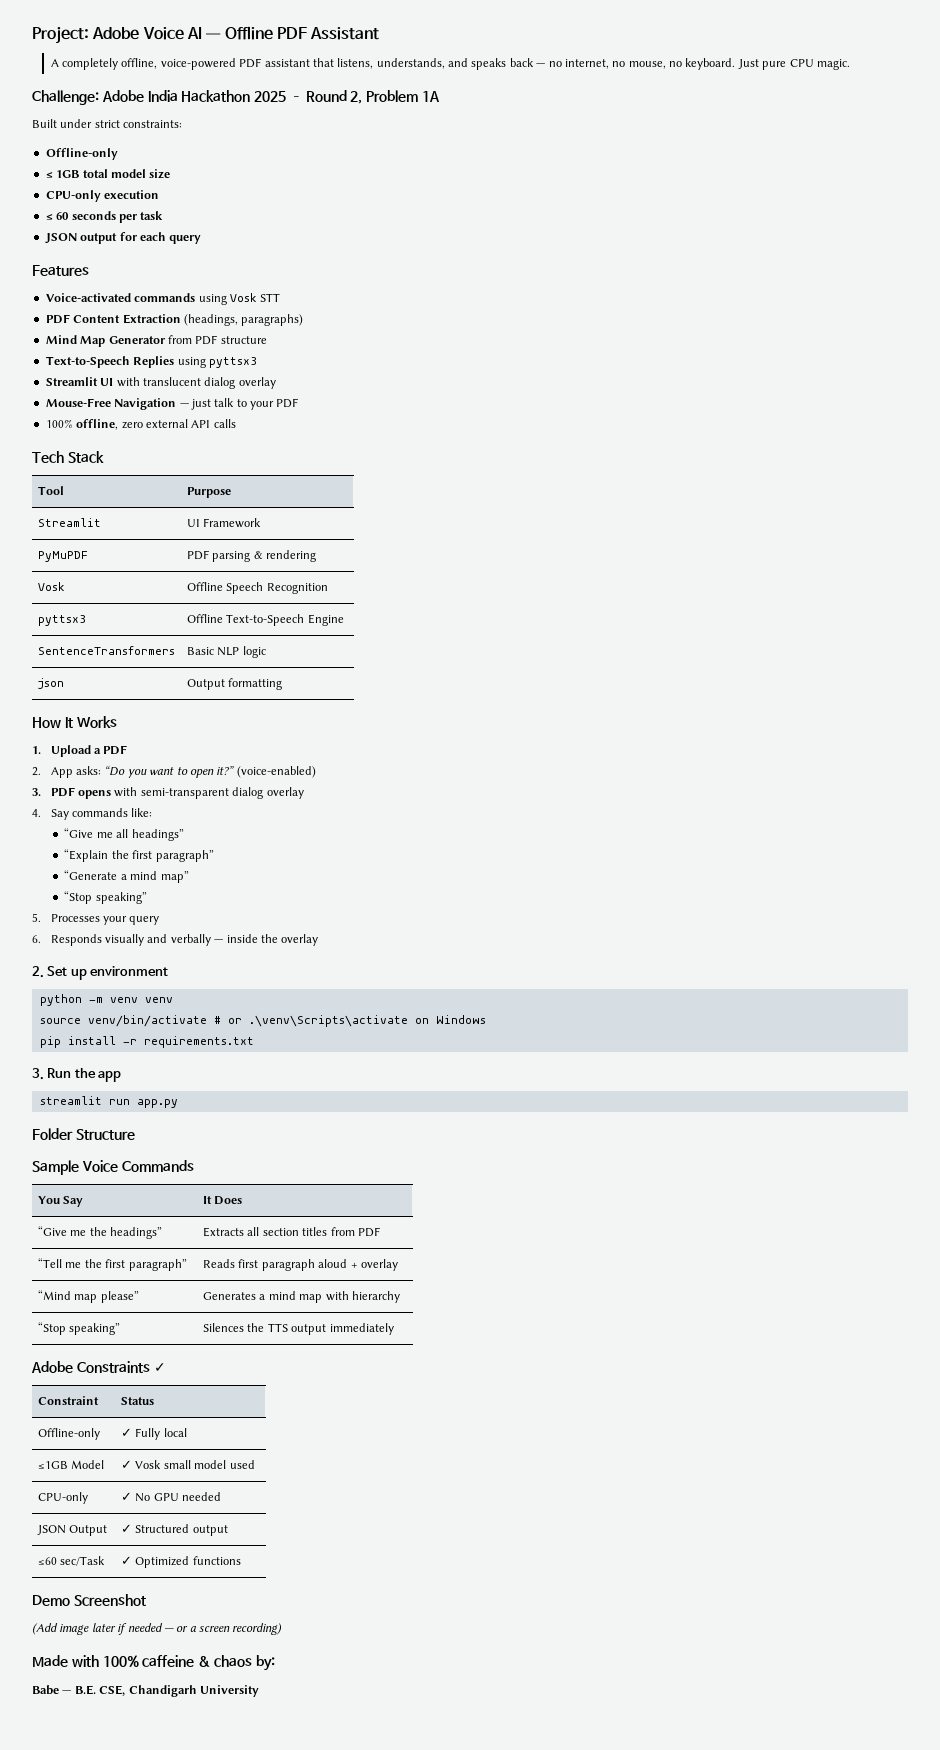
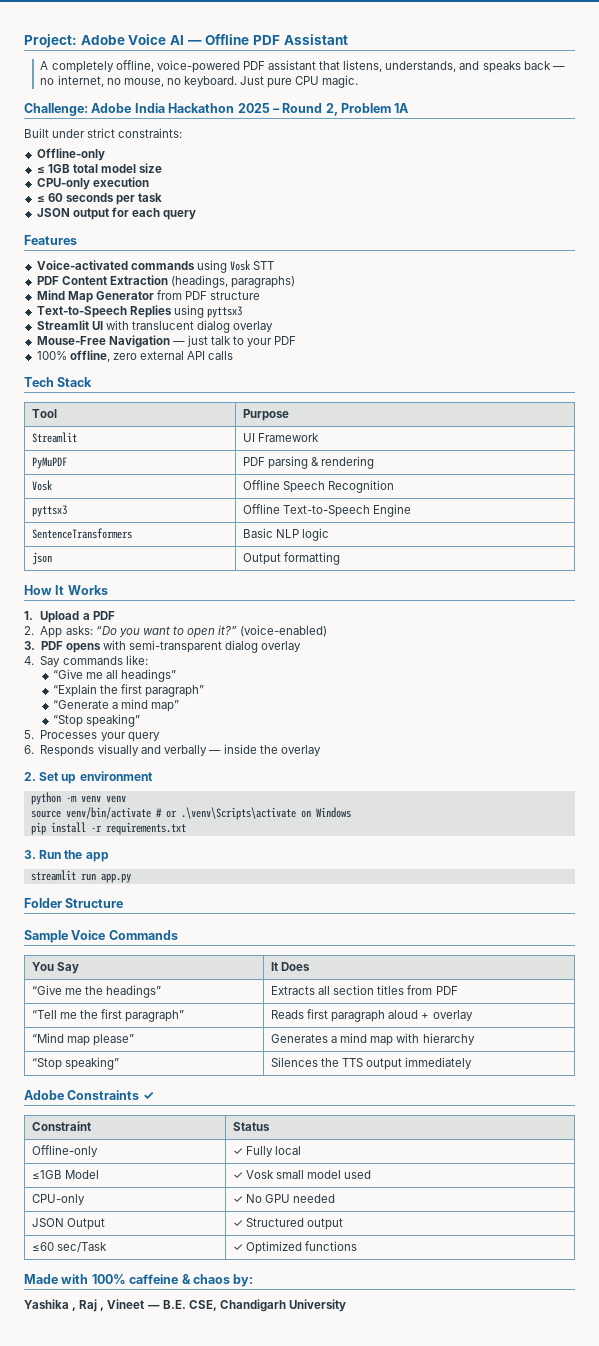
- Demo Screenshot
- (Add image later if needed — or a screen recording)
- Babe — B.E. CSE, Chandigarh University
+ Yashika , Raj , Vineet — B.E. CSE, Chandigarh University

